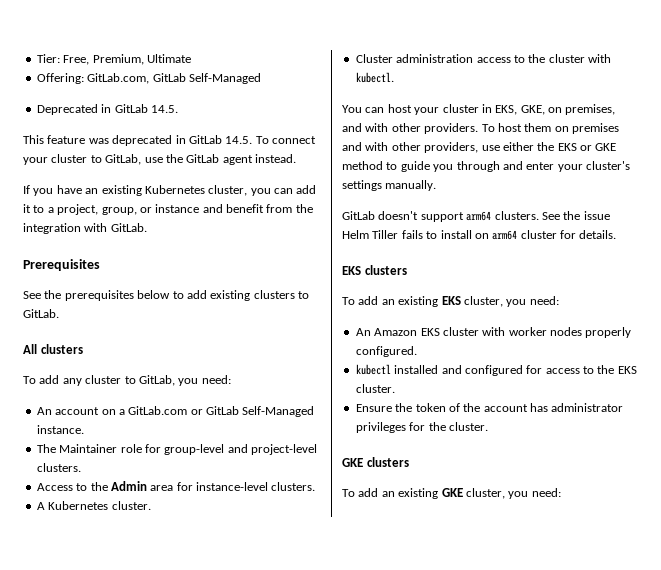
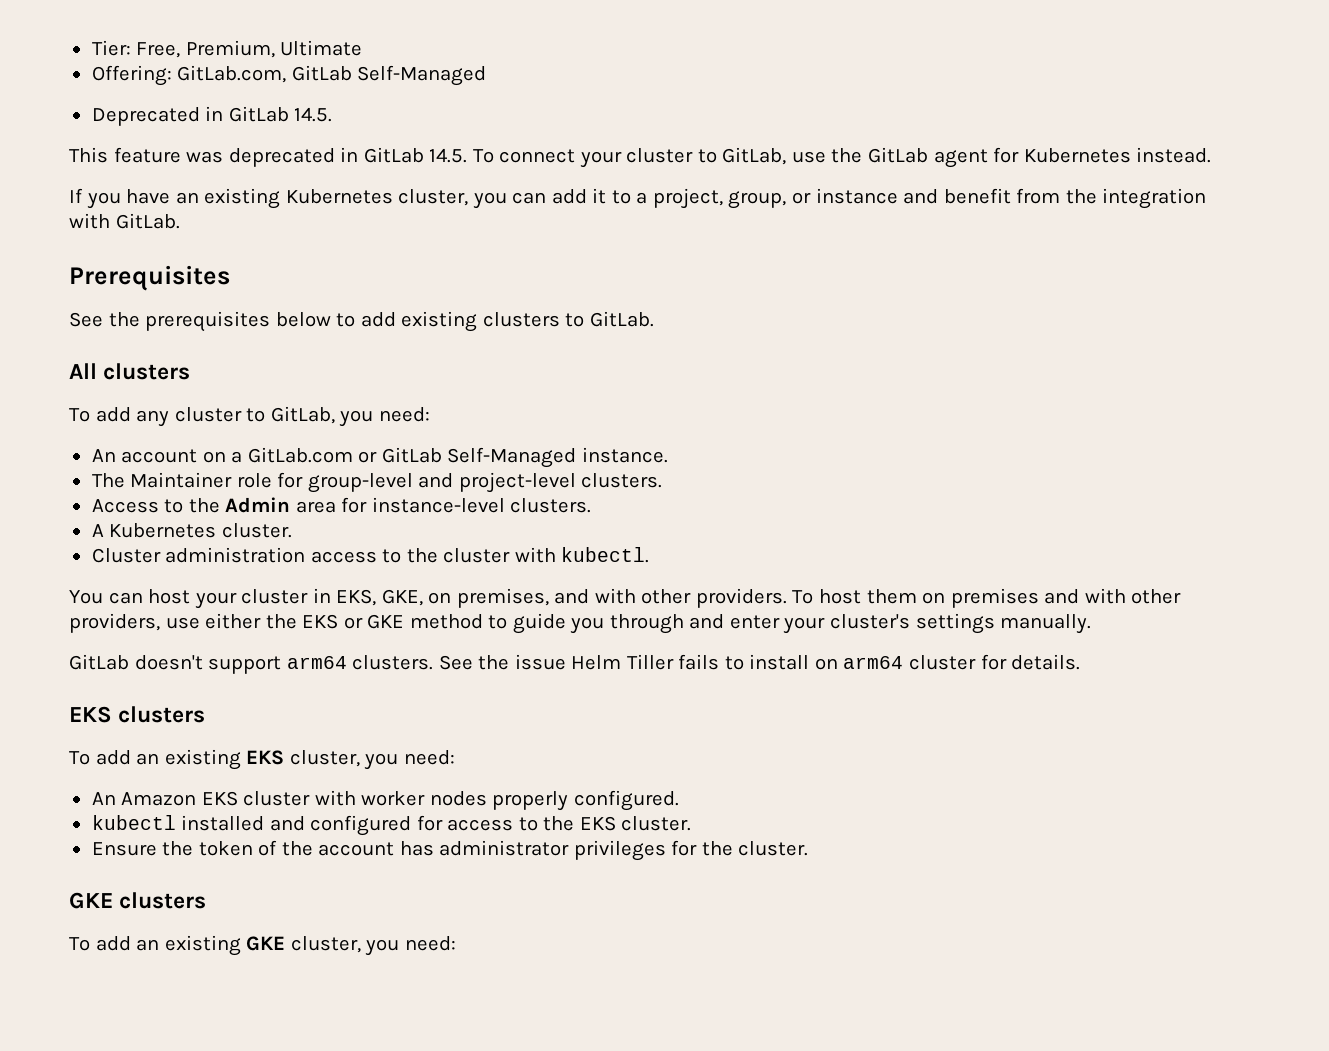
- This feature was deprecated in GitLab 14.5. To connect your cluster to GitLab, use the GitLab agent instead.
+ This feature was deprecated in GitLab 14.5. To connect your cluster to GitLab, use the GitLab agent for Kubernetes instead.

